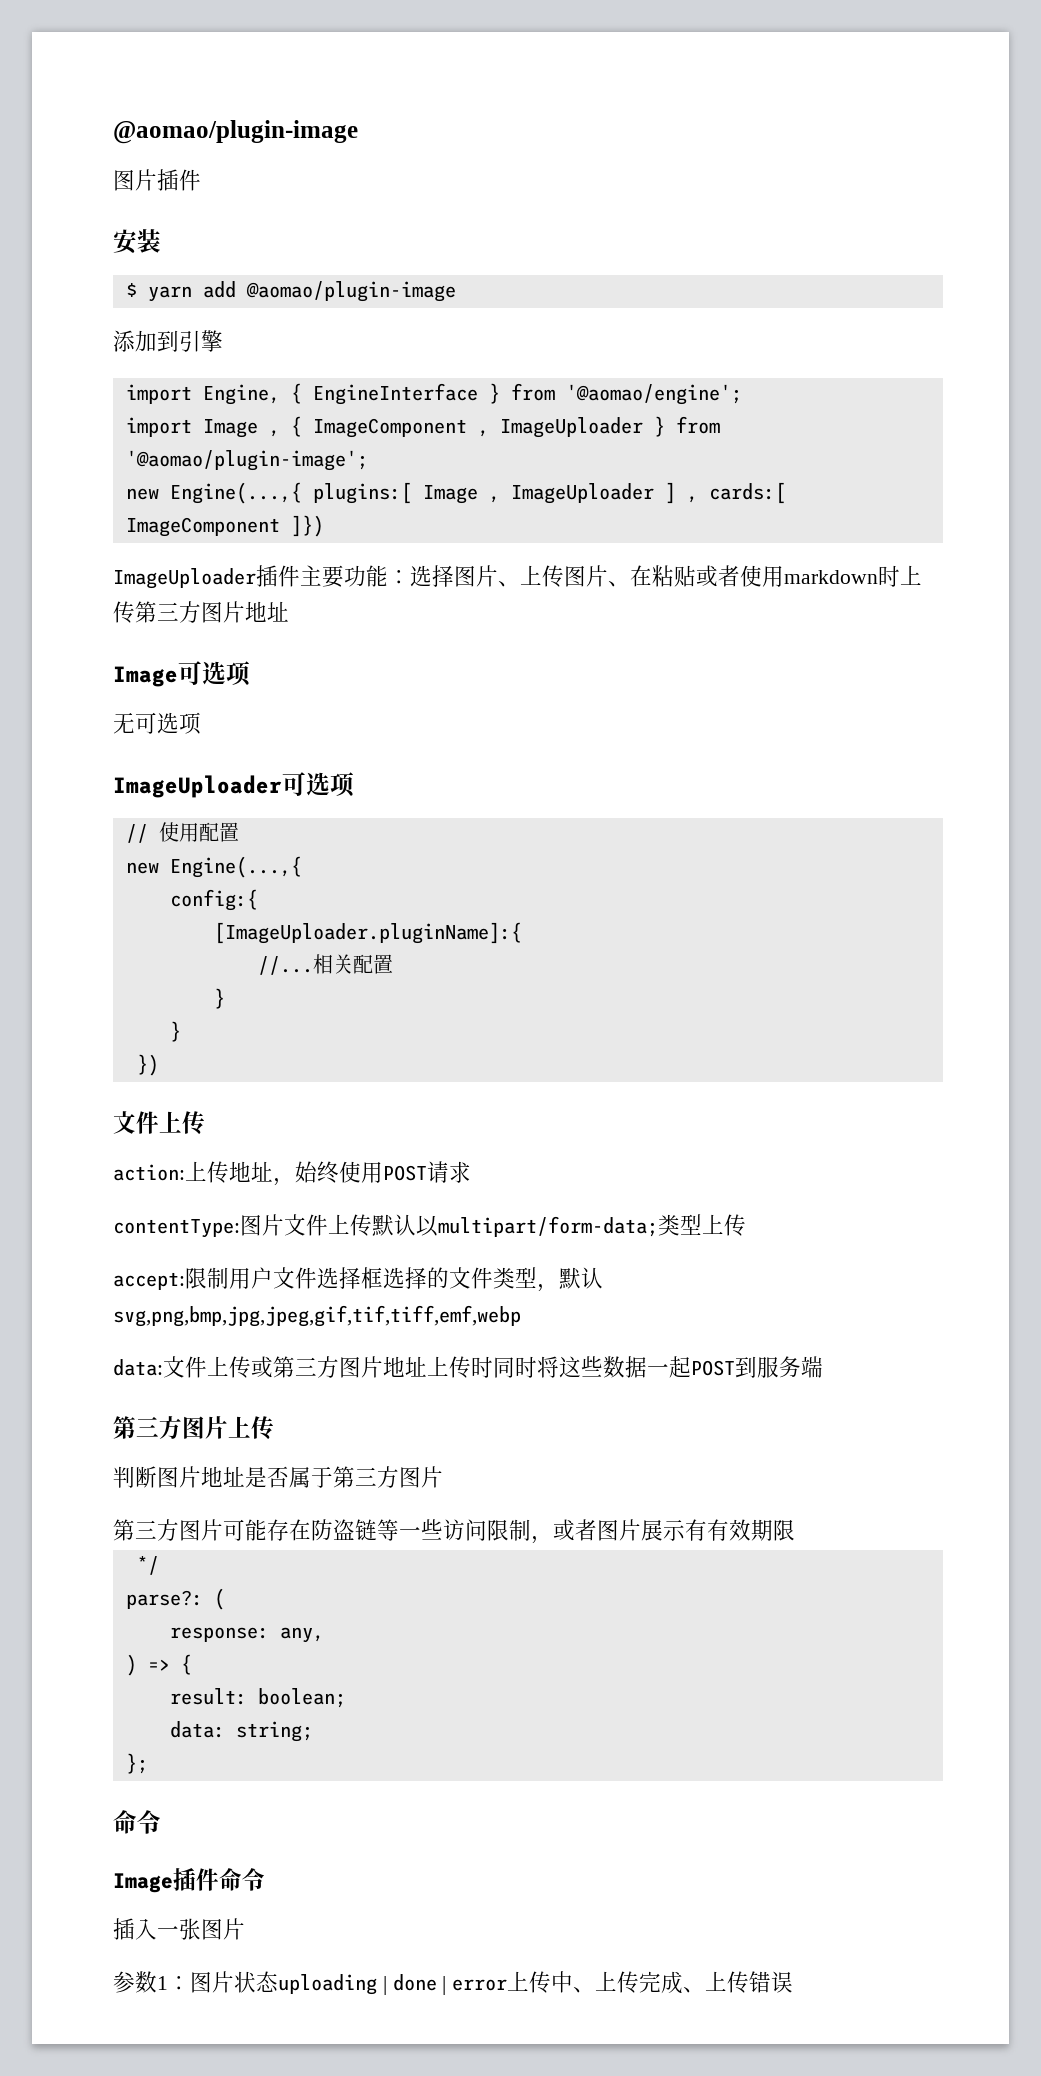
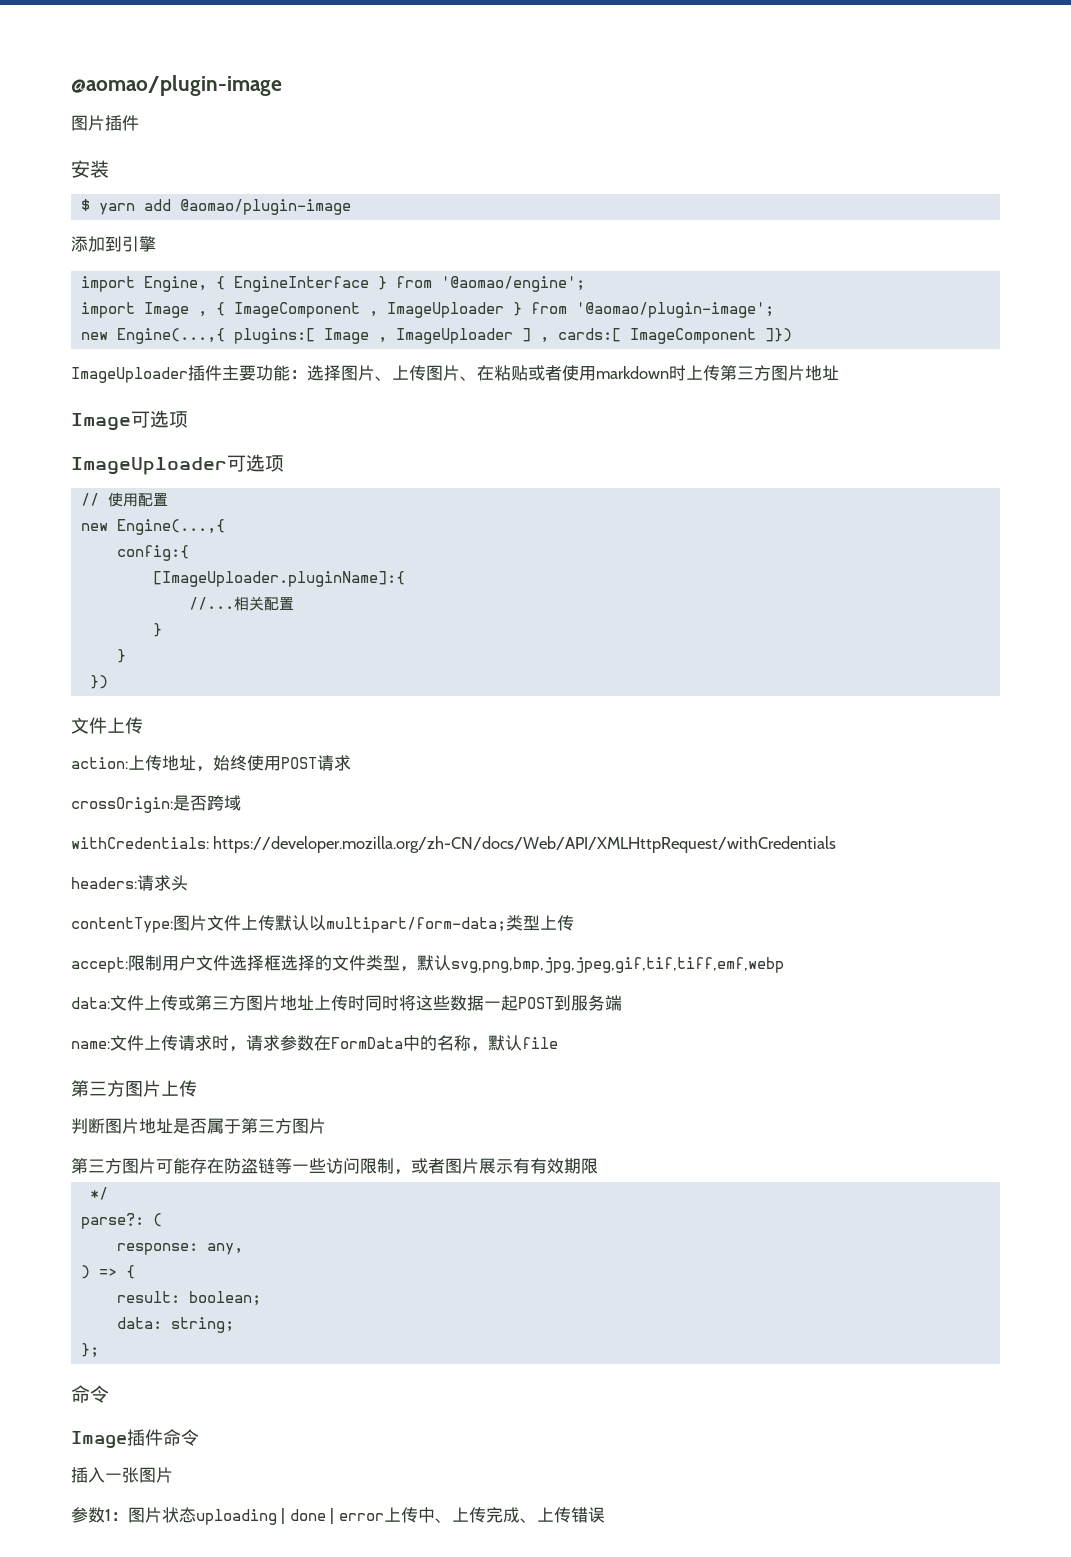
- 无可选项
+ crossOrigin:是否跨域
+ withCredentials: https://developer.mozilla.org/zh-CN/docs/Web/API/XMLHttpRequest/withCredentials
+ headers:请求头
+ name:文件上传请求时，请求参数在FormData中的名称，默认file

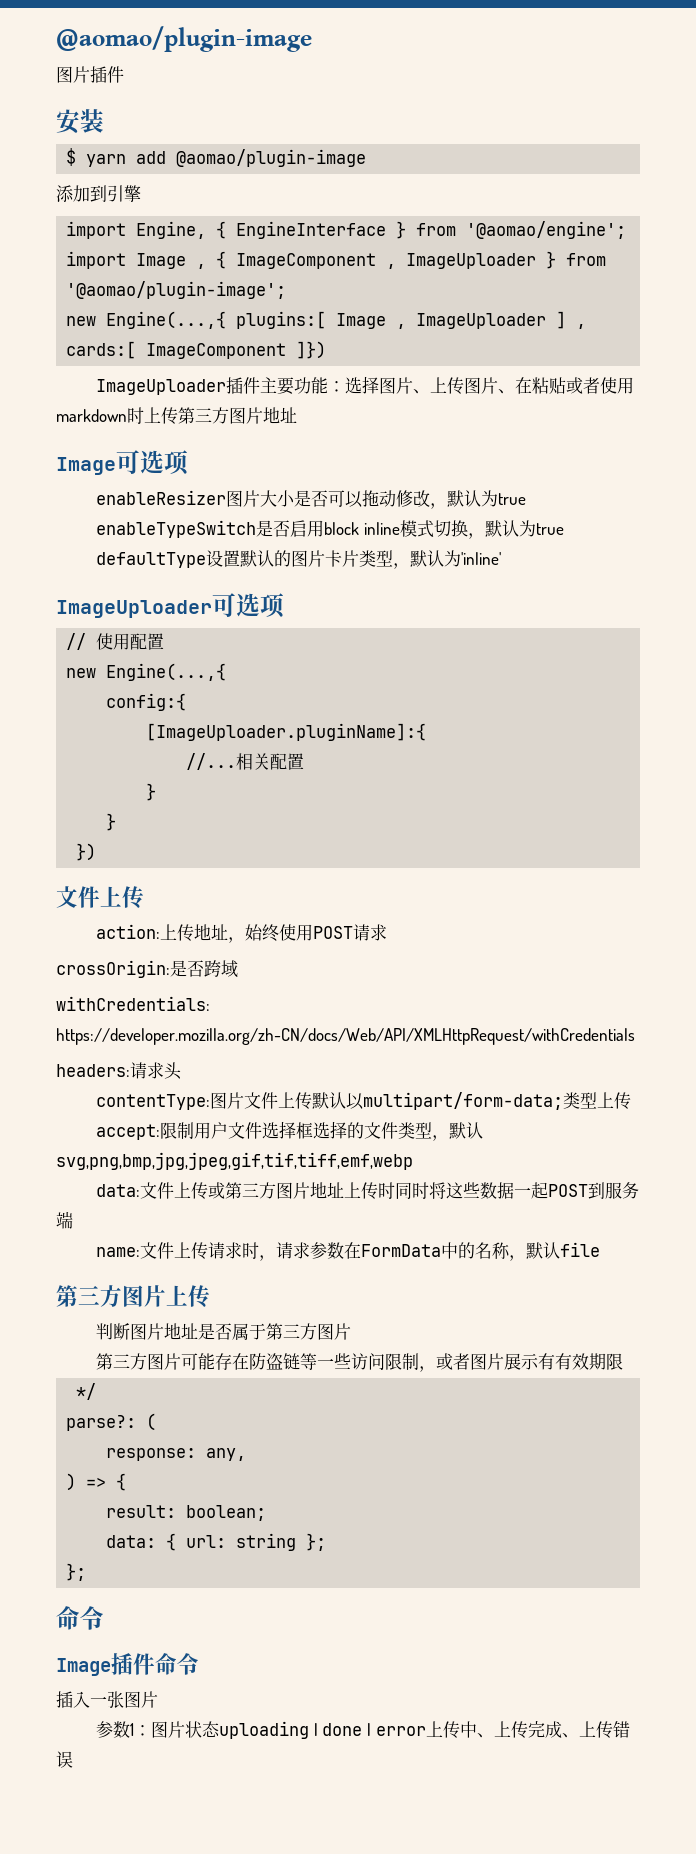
+ enableResizer图片大小是否可以拖动修改，默认为true
+ enableTypeSwitch是否启用block inline模式切换，默认为true
+ defaultType设置默认的图片卡片类型，默认为'inline'
- data: string;
+ data: { url: string };

